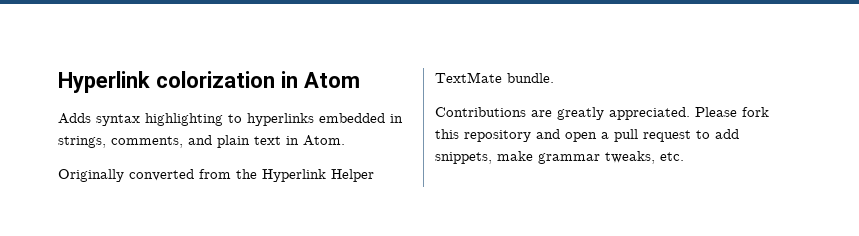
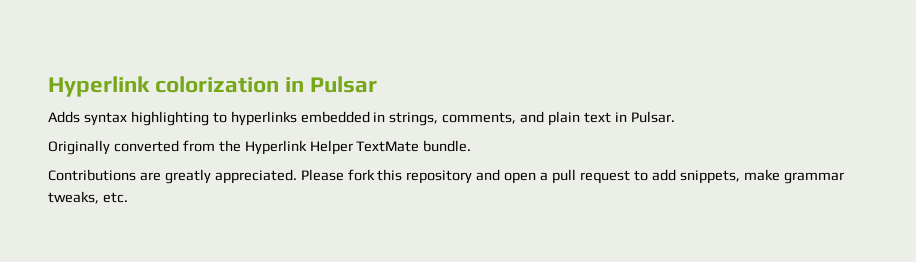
- Hyperlink colorization in Atom
+ Hyperlink colorization in Pulsar
- Adds syntax highlighting to hyperlinks embedded in strings, comments, and plain text in Atom.
+ Adds syntax highlighting to hyperlinks embedded in strings, comments, and plain text in Pulsar.

